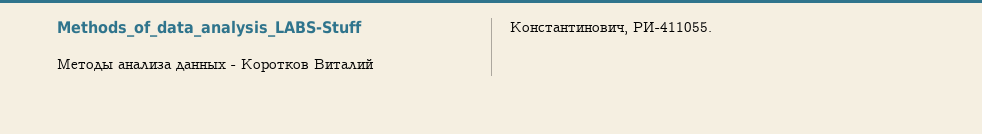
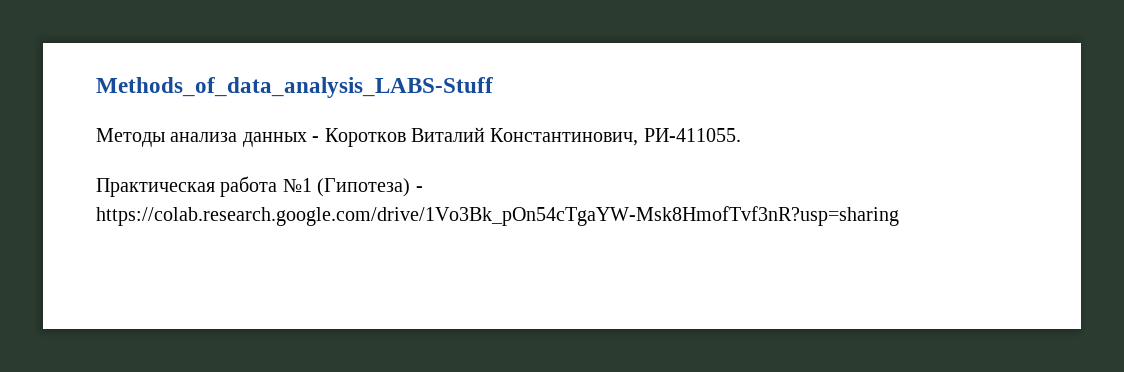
+ Практическая работа №1 (Гипотеза) - https://colab.research.google.com/drive/1Vo3Bk_pOn54cTgaYW-Msk8HmofTvf3nR?usp=sharing

